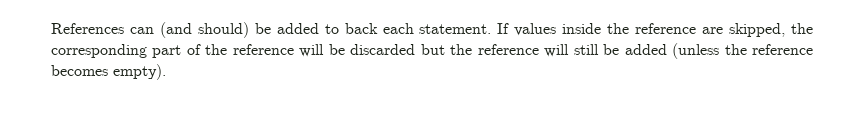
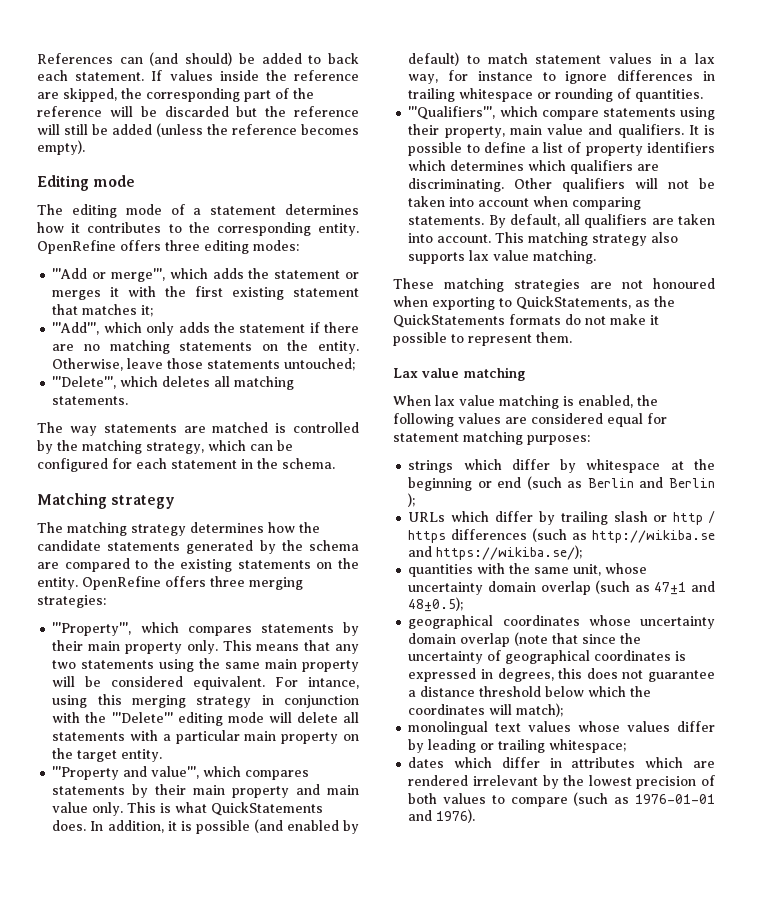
+ Editing mode
+ The editing mode of a statement determines how it contributes to the corresponding entity. OpenRefine offers three editing modes:
+ '''Add or merge''', which adds the statement or merges it with the first existing statement that matches it;
+ '''Add''', which only adds the statement if there are no matching statements on the entity. Otherwise, leave those statements untouched;
+ '''Delete''', which deletes all matching statements.
+ The way statements are matched is controlled by the matching strategy, which can be configured for each statement in the schema.
+ Matching strategy
+ The matching strategy determines how the candidate statements generated by the schema are compared to the existing statements on the entity. OpenRefine offers three merging strategies:
+ '''Property''', which compares statements by their main property only. This means that any two statements using the same main property will be considered equivalent. For intance, using this merging strategy in conjunction with the '''Delete''' editing mode will delete all statements with a particular main property on the target entity.
+ '''Property and value''', which compares statements by their main property and main value only. This is what QuickStatements does. In addition, it is possible (and enabled by default) to match statement values in a lax way, for instance to ignore differences in trailing whitespace or rounding of quantities.
+ '''Qualifiers''', which compare statements using their property, main value and qualifiers. It is possible to define a list of property identifiers which determines which qualifiers are discriminating. Other qualifiers will not be taken into account when comparing statements. By default, all qualifiers are taken into account. This matching strategy also supports lax value matching.
+ These matching strategies are not honoured when exporting to QuickStatements, as the QuickStatements formats do not make it possible to represent them.
+ Lax value matching
+ When lax value matching is enabled, the following values are considered equal for statement matching purposes:
+ strings which differ by whitespace at the beginning or end (such as Berlin and Berlin );
+ URLs which differ by trailing slash or http / https differences (such as http://wikiba.se and https://wikiba.se/);
+ quantities with the same unit, whose uncertainty domain overlap (such as 47±1 and 48±0.5);
+ geographical coordinates whose uncertainty domain overlap (note that since the uncertainty of geographical coordinates is expressed in degrees, this does not guarantee a distance threshold below which the coordinates will match);
+ monolingual text values whose values differ by leading or trailing whitespace;
+ dates which differ in attributes which are rendered irrelevant by the lowest precision of both values to compare (such as 1976-01-01 and 1976).

